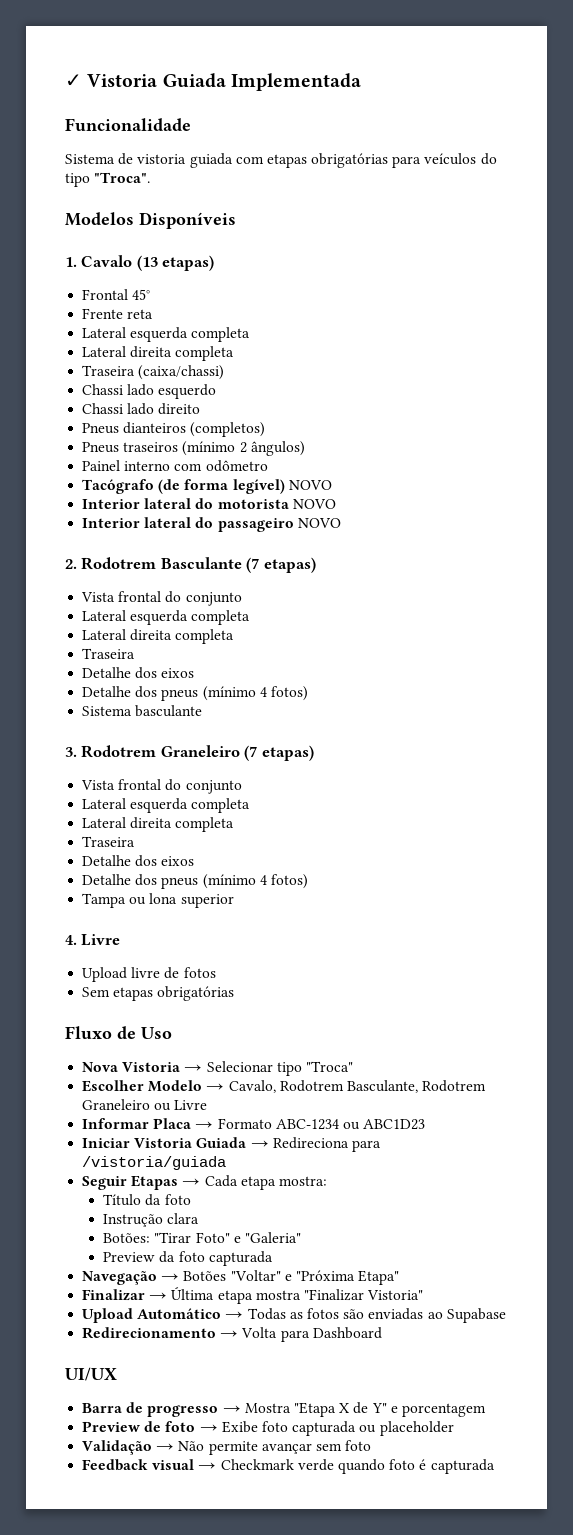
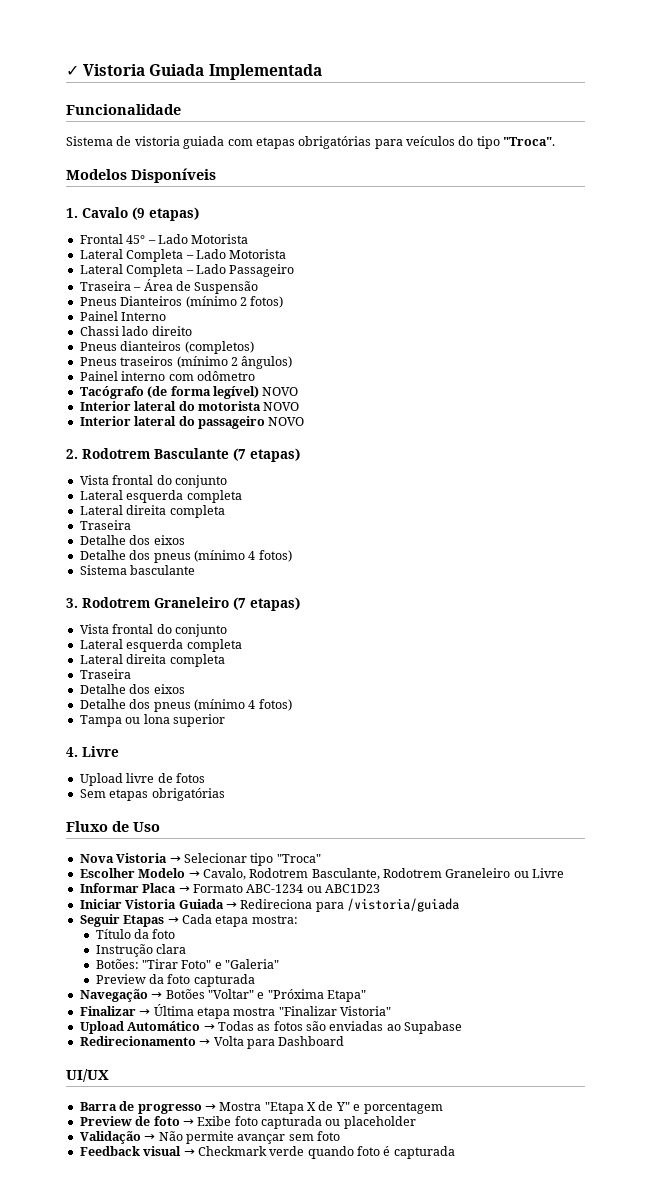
- 1. Cavalo (13 etapas)
+ 1. Cavalo (9 etapas)
- Frontal 45°
- Frente reta
- Lateral esquerda completa
- Lateral direita completa
- Traseira (caixa/chassi)
- Chassi lado esquerdo
+ Frontal 45° – Lado Motorista
+ Lateral Completa – Lado Motorista
+ Lateral Completa – Lado Passageiro
+ Traseira – Área de Suspensão
+ Pneus Dianteiros (mínimo 2 fotos)
+ Painel Interno

